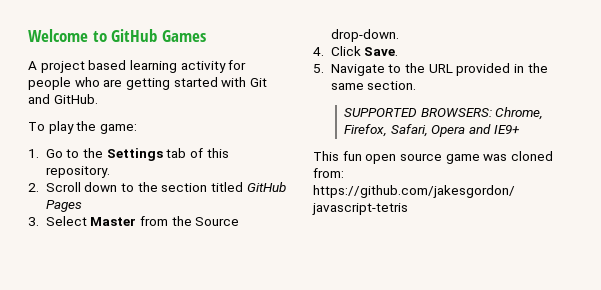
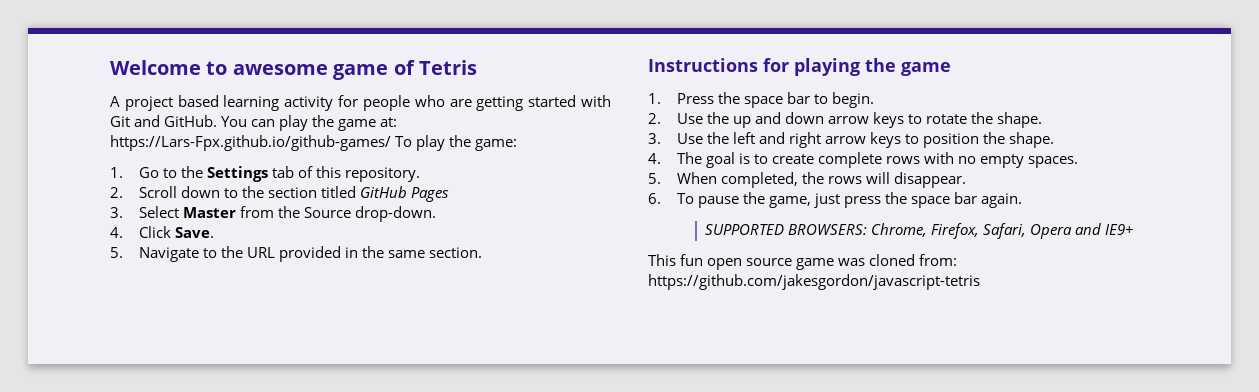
- Welcome to GitHub Games
+ Welcome to awesome game of Tetris
- A project based learning activity for people who are getting started with Git and GitHub.
- To play the game:
+ A project based learning activity for people who are getting started with Git and GitHub. You can play the game at: https://Lars-Fpx.github.io/github-games/ To play the game:
+ Instructions for playing the game
+ 1. Press the space bar to begin.
+ 2. Use the up and down arrow keys to rotate the shape.
+ 3. Use the left and right arrow keys to position the shape.
+ 4. The goal is to create complete rows with no empty spaces.
+ 5. When completed, the rows will disappear.
+ 6. To pause the game, just press the space bar again.

